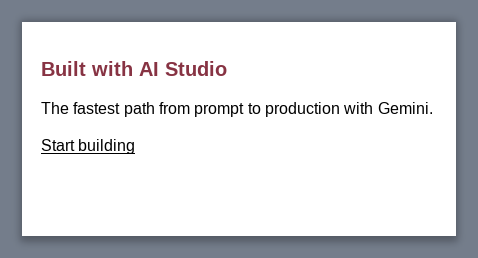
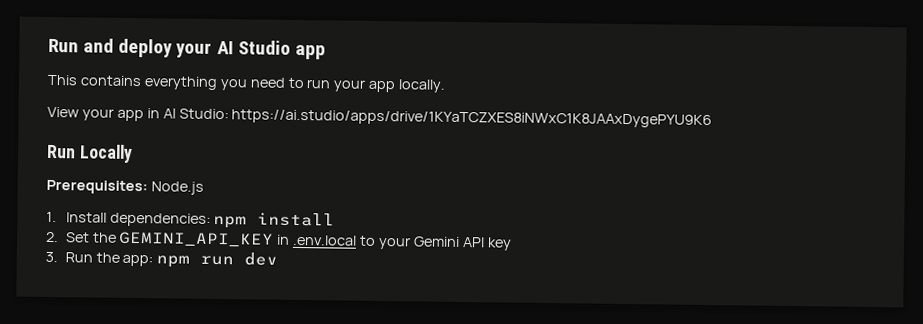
- Built with AI Studio
- The fastest path from prompt to production with Gemini.
- Start building
+ Run and deploy your AI Studio app
+ This contains everything you need to run your app locally.
+ View your app in AI Studio: https://ai.studio/apps/drive/1KYaTCZXES8iNWxC1K8JAAxDygePYU9K6
+ Run Locally
+ Prerequisites: Node.js
+ 1. Install dependencies: npm install
+ 2. Set the GEMINI_API_KEY in .env.local to your Gemini API key
+ 3. Run the app: npm run dev

